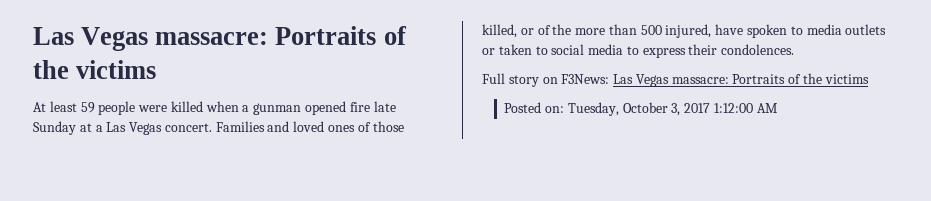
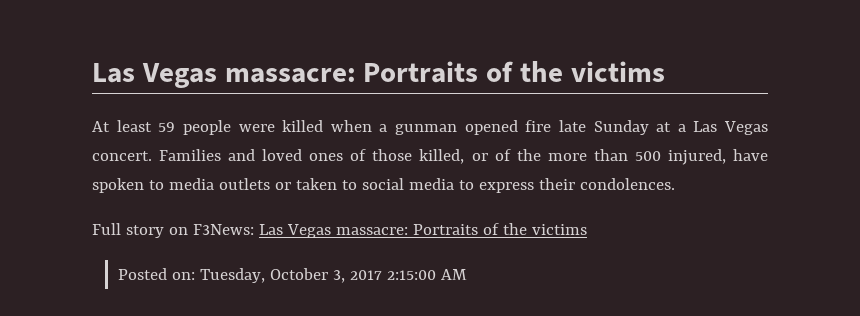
- Posted on: Tuesday, October 3, 2017 1:12:00 AM
+ Posted on: Tuesday, October 3, 2017 2:15:00 AM

